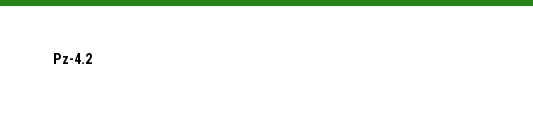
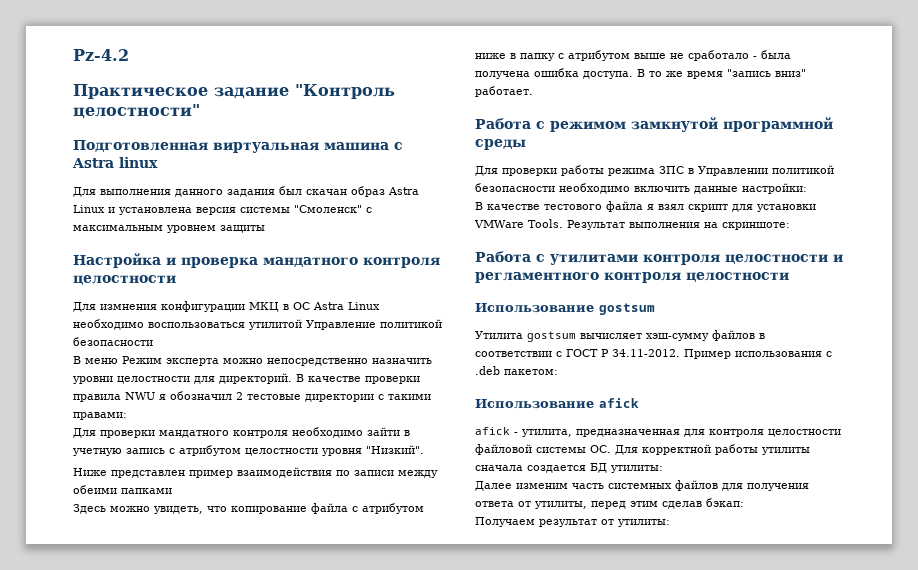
+ Практическое задание "Контроль целостности"
+ Подготовленная виртуальная машина с Astra linux
+ Для выполнения данного задания был скачан образ Astra Linux и установлена версия системы "Смоленск" с максимальным уровнем защиты
+ Настройка и проверка мандатного контроля целостности
+ Для измнения конфигурации МКЦ в ОС Astra Linux необходимо воспользоваться утилитой Управление политикой безопасности
+ В меню Режим эксперта можно непосредственно назначить уровни целостности для директорий. В качестве проверки правила NWU я обозначил 2 тестовые директории с такими правами:
+ Для проверки мандатного контроля необходимо зайти в учетную запись с атрибутом целостности уровня "Низкий".
+ Ниже представлен пример взаимодействия по записи между обеими папками
+ Здесь можно увидеть, что копирование файла с атрибутом ниже в папку с атрибутом выше не сработало - была получена ошибка доступа. В то же время "запись вниз" работает.
+ Работа с режимом замкнутой программной среды
+ Для проверки работы режима ЗПС в Управлении политикой безопасности необходимо включить данные настройки:
+ В качестве тестового файла я взял скрипт для установки VMWare Tools. Результат выполнения на скриншоте:
+ Работа с утилитами контроля целостности и регламентного контроля целостности
+ Использование gostsum
+ Утилита gostsum вычисляет хэш-сумму файлов в соответствии с ГОСТ Р 34.11-2012. Пример использования с .deb пакетом:
+ Использование afick
+ afick - утилита, предназначенная для контроля целостности файловой системы ОС. Для корректной работы утилиты сначала создается БД утилиты:
+ Далее изменим часть системных файлов для получения ответа от утилиты, перед этим сделав бэкап:
+ Получаем результат от утилиты:

